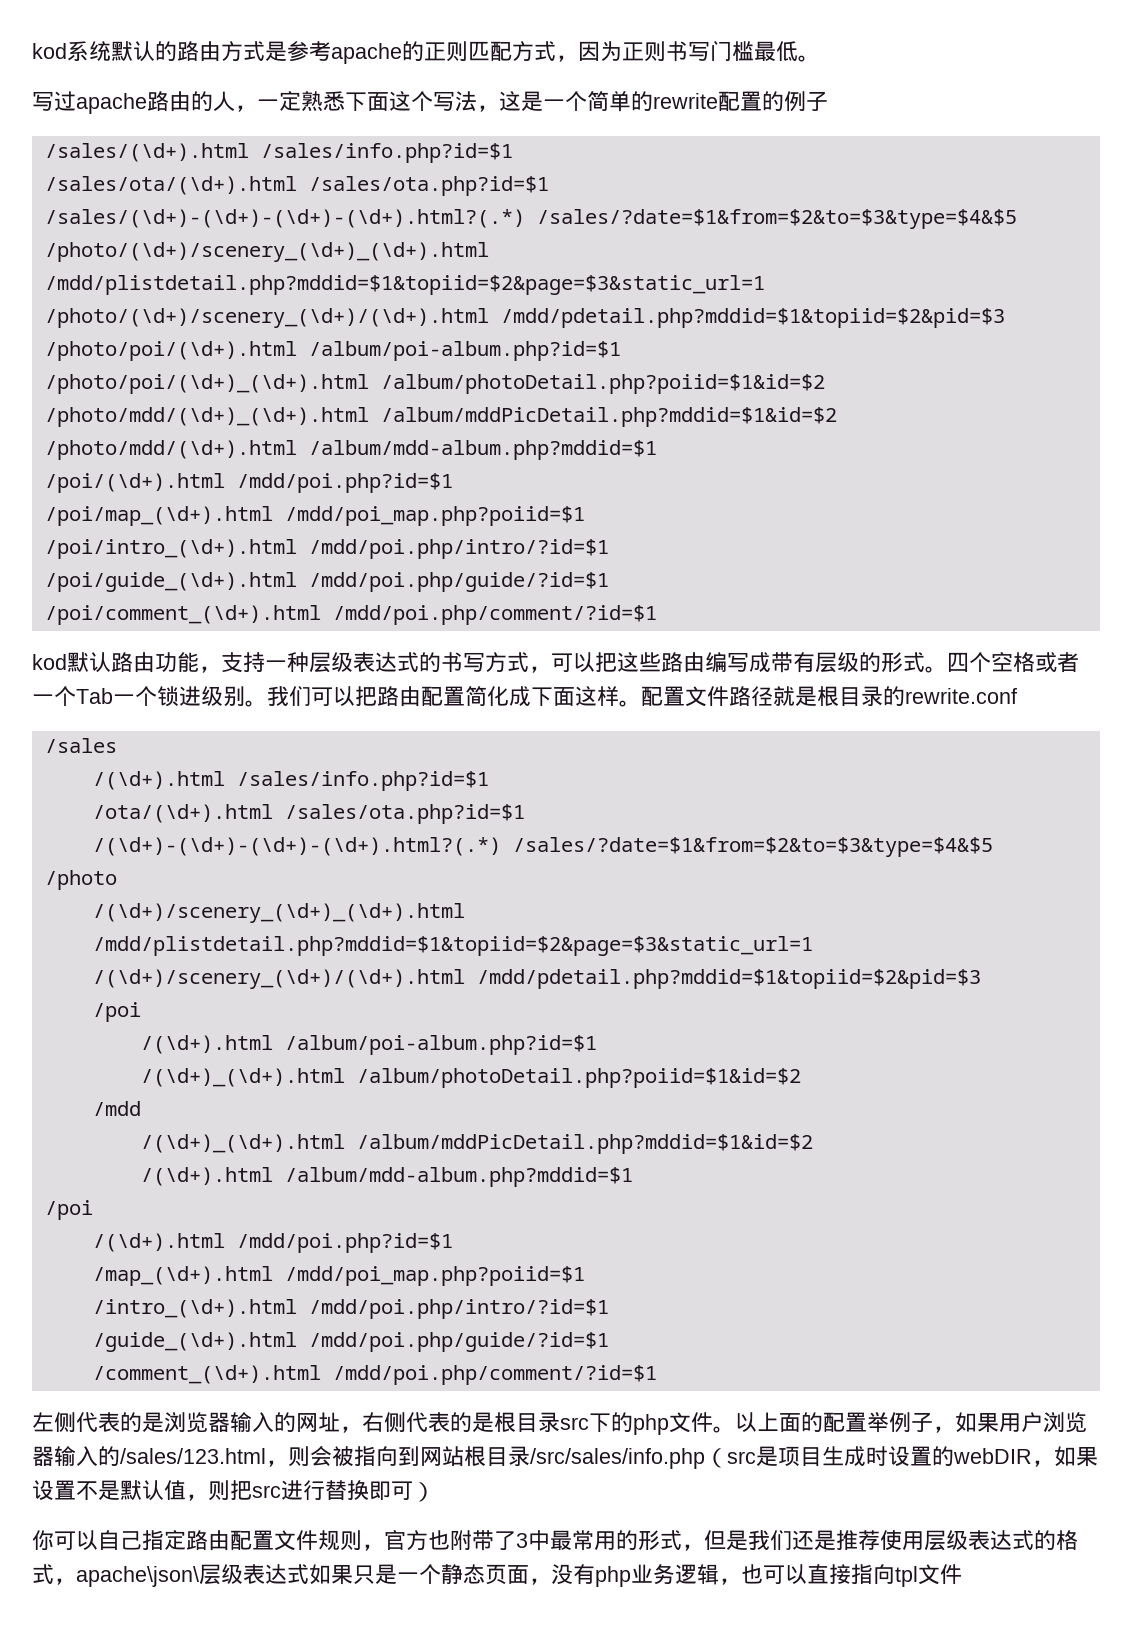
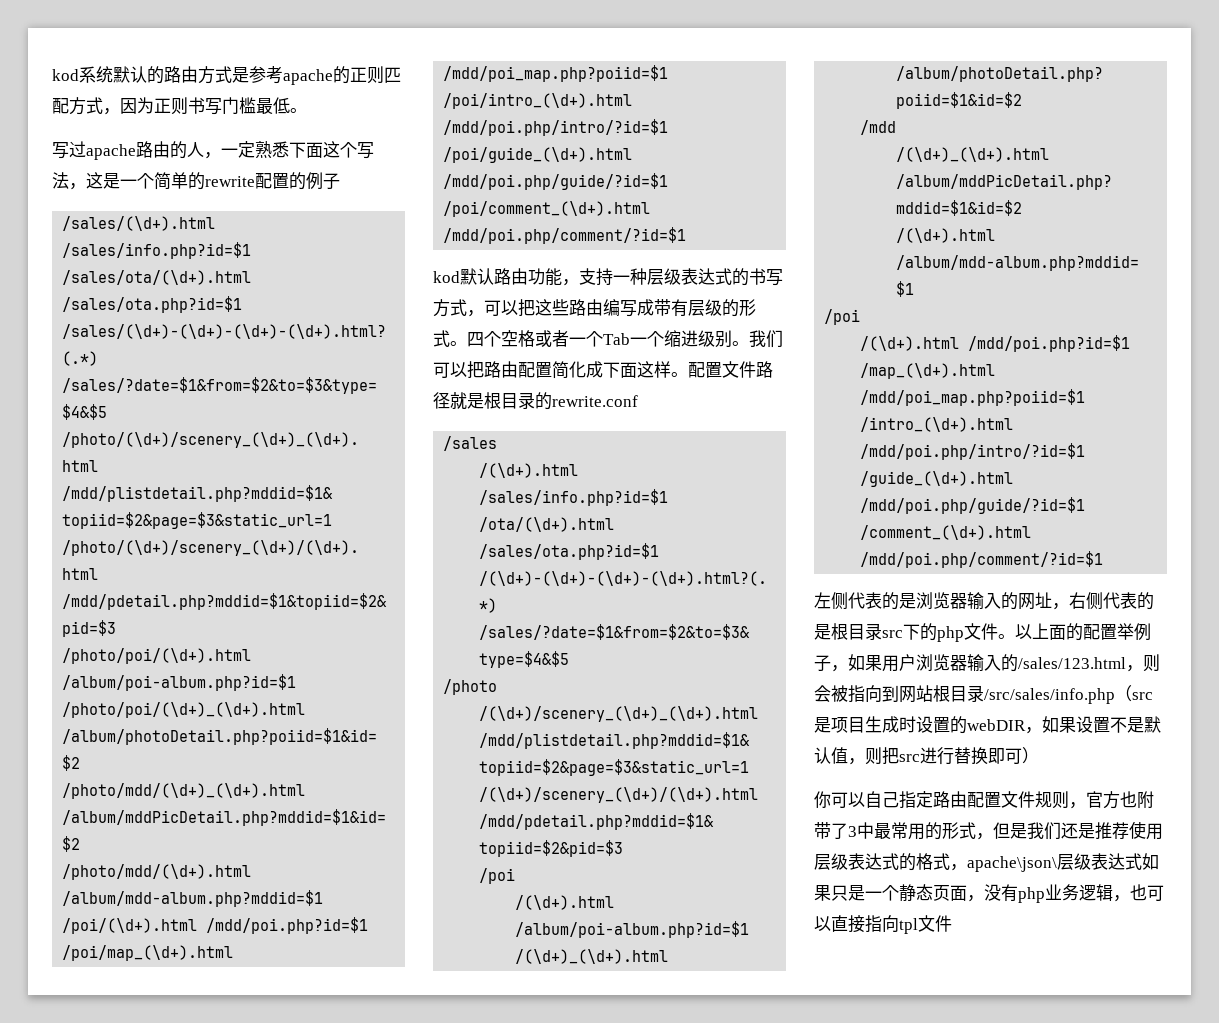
- 四个空格或者一个Tab一个锁进级别。
+ 四个空格或者一个Tab一个缩进级别。

